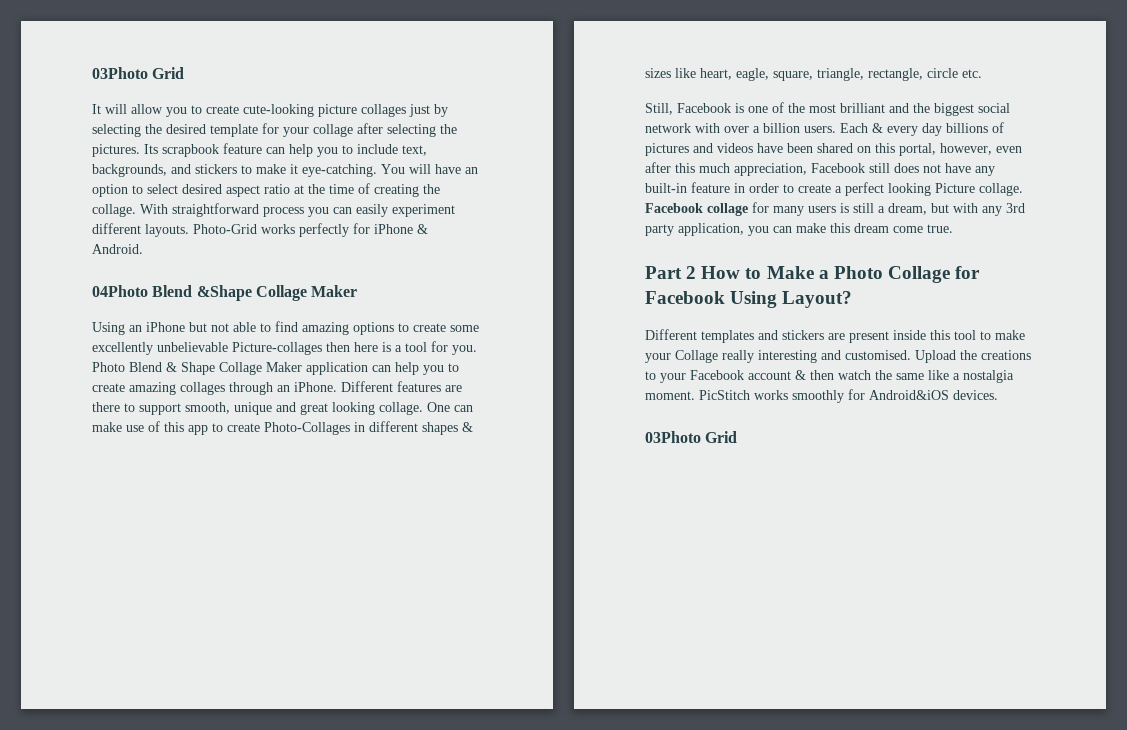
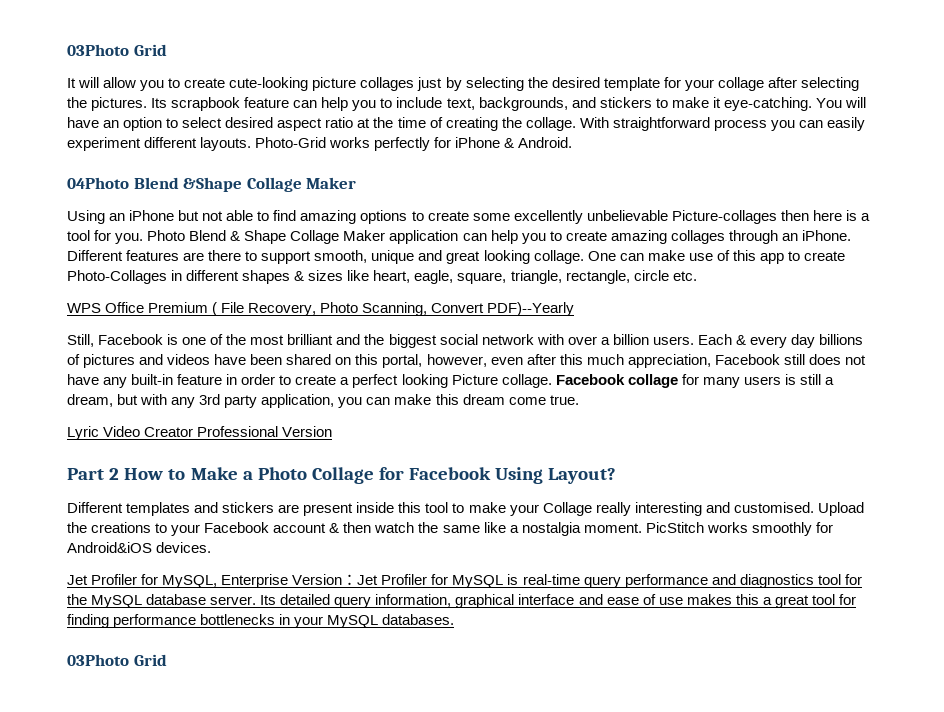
+ WPS Office Premium ( File Recovery, Photo Scanning, Convert PDF)--Yearly
+ Lyric Video Creator Professional Version
+ Jet Profiler for MySQL, Enterprise Version：Jet Profiler for MySQL is real-time query performance and diagnostics tool for the MySQL database server. Its detailed query information, graphical interface and ease of use makes this a great tool for finding performance bottlenecks in your MySQL databases.

